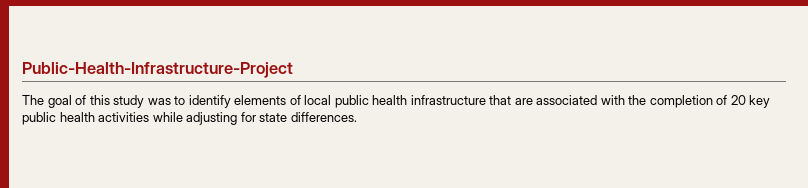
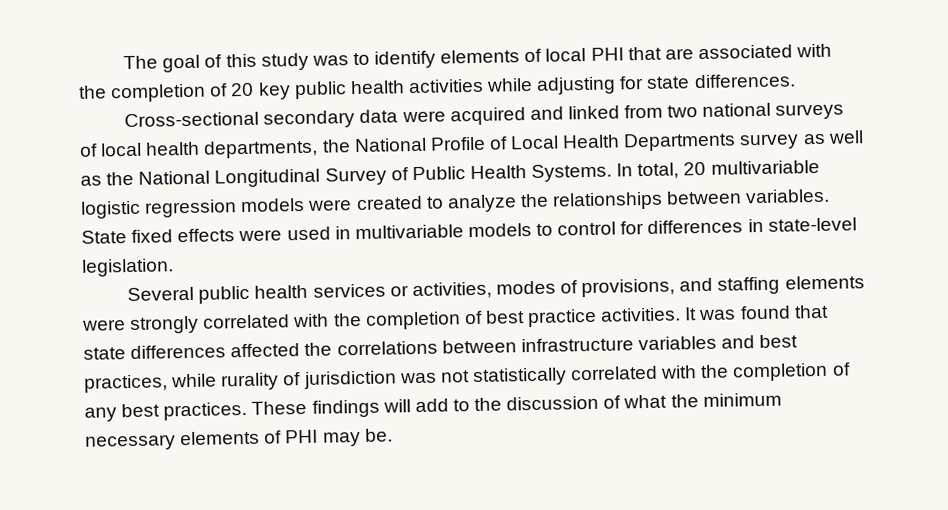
- Public-Health-Infrastructure-Project
- The goal of this study was to identify elements of local public health infrastructure that are associated with the completion of 20 key public health activities while adjusting for state differences.
+ The goal of this study was to identify elements of local PHI that are associated with the completion of 20 key public health activities while adjusting for state differences.
+ Cross-sectional secondary data were acquired and linked from two national surveys of local health departments, the National Profile of Local Health Departments survey as well as the National Longitudinal Survey of Public Health Systems. In total, 20 multivariable logistic regression models were created to analyze the relationships between variables. State fixed effects were used in multivariable models to control for differences in state-level legislation.
+ Several public health services or activities, modes of provisions, and staffing elements were strongly correlated with the completion of best practice activities. It was found that state differences affected the correlations between infrastructure variables and best practices, while rurality of jurisdiction was not statistically correlated with the completion of any best practices. These findings will add to the discussion of what the minimum necessary elements of PHI may be.

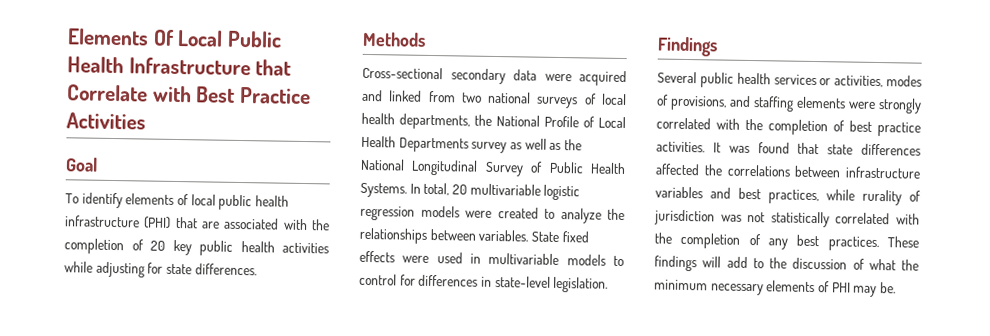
- The goal of this study was to identify elements of local PHI that are associated with the completion of 20 key public health activities while adjusting for state differences.
+ Elements Of Local Public Health Infrastructure that Correlate with Best Practice Activities
+ Goal
+ To identify elements of local public health infrastructure (PHI) that are associated with the completion of 20 key public health activities while adjusting for state differences.
+ Methods
+ Findings

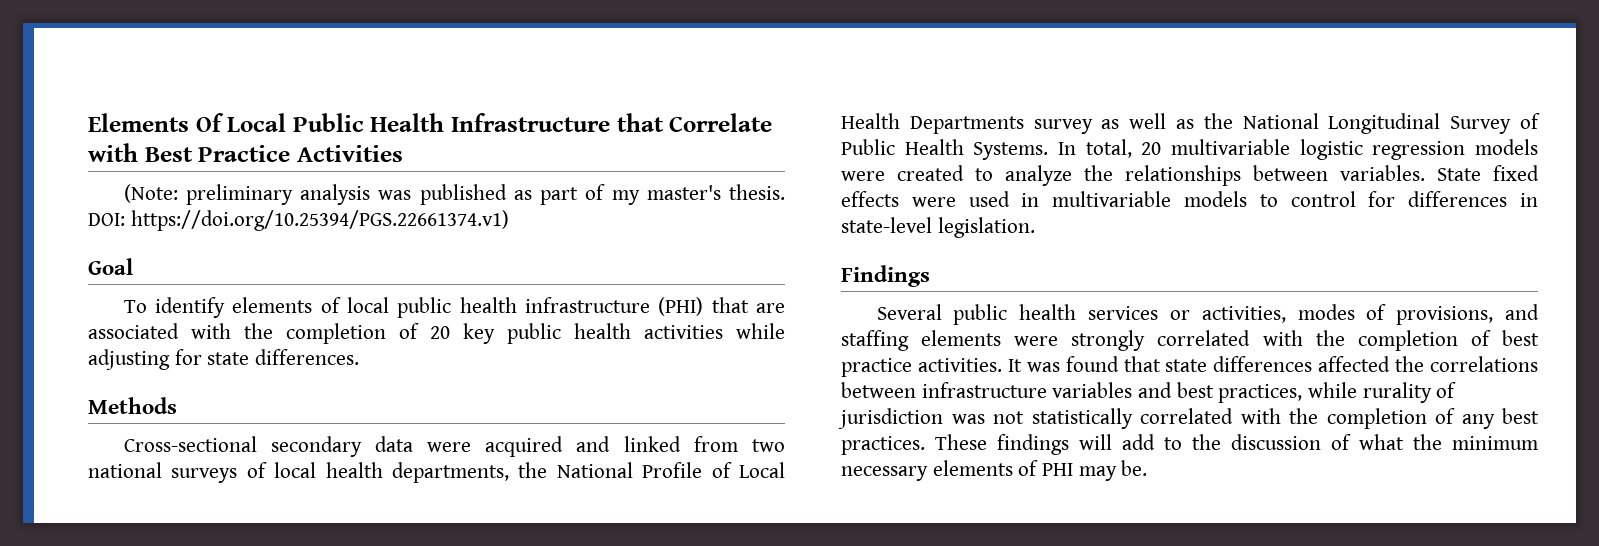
+ (Note: preliminary analysis was published as part of my master's thesis. DOI: https://doi.org/10.25394/PGS.22661374.v1)

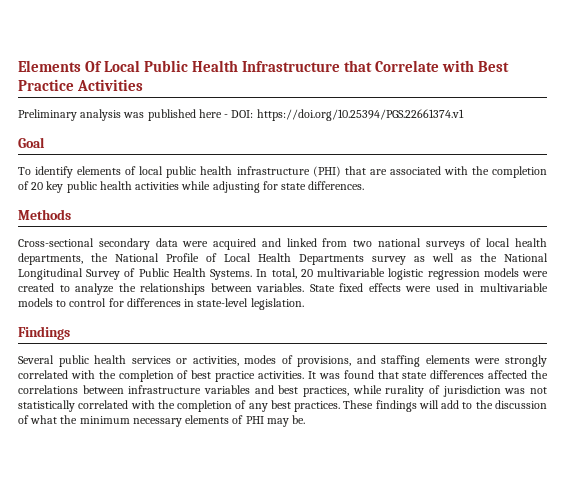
- (Note: preliminary analysis was published as part of my master's thesis. DOI: https://doi.org/10.25394/PGS.22661374.v1)
+ Preliminary analysis was published here - DOI: https://doi.org/10.25394/PGS.22661374.v1

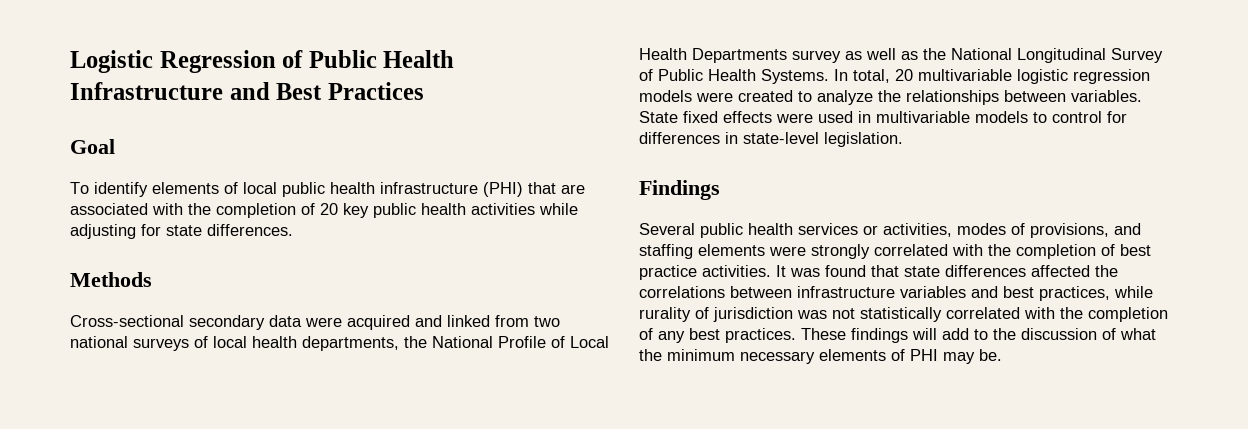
- Elements Of Local Public Health Infrastructure that Correlate with Best Practice Activities
- Preliminary analysis was published here - DOI: https://doi.org/10.25394/PGS.22661374.v1
+ Logistic Regression of Public Health Infrastructure and Best Practices

